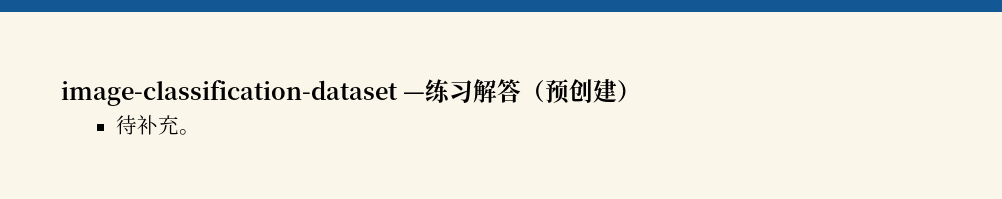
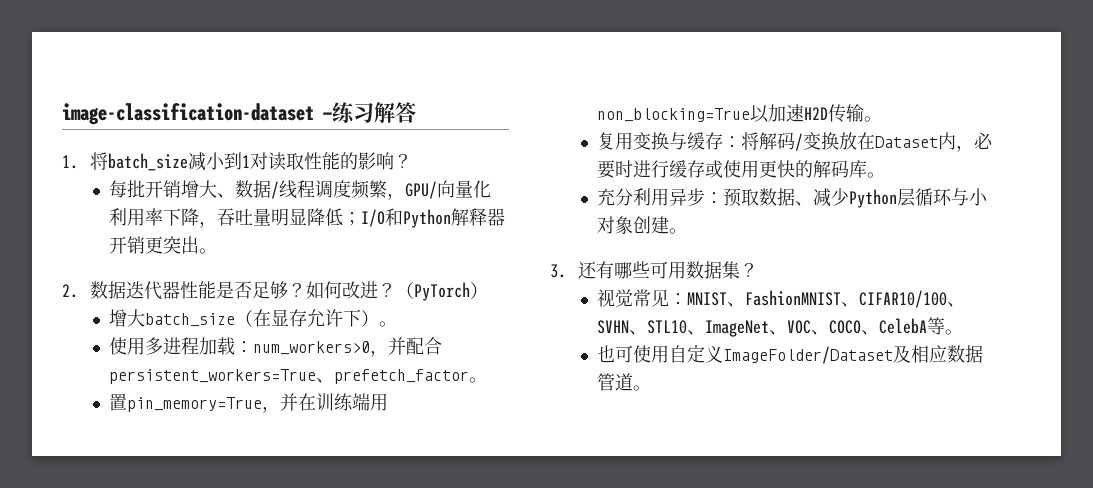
- image-classification-dataset —练习解答（预创建）
- 待补充。
+ image-classification-dataset —练习解答
+ 1.将batch_size减小到1对读取性能的影响？
+ 每批开销增大、数据/线程调度频繁，GPU/向量化利用率下降，吞吐量明显降低；I/O和Python解释器开销更突出。
+ 2.数据迭代器性能是否足够？如何改进？（PyTorch）
+ 增大batch_size（在显存允许下）。
+ 使用多进程加载：num_workers>0，并配合persistent_workers=True、prefetch_factor。
+ 置pin_memory=True，并在训练端用non_blocking=True以加速H2D传输。
+ 复用变换与缓存：将解码/变换放在Dataset内，必要时进行缓存或使用更快的解码库。
+ 充分利用异步：预取数据、减少Python层循环与小对象创建。
+ 3.还有哪些可用数据集？
+ 视觉常见：MNIST、FashionMNIST、CIFAR10/100、SVHN、STL10、ImageNet、VOC、COCO、CelebA等。
+ 也可使用自定义ImageFolder/Dataset及相应数据管道。

